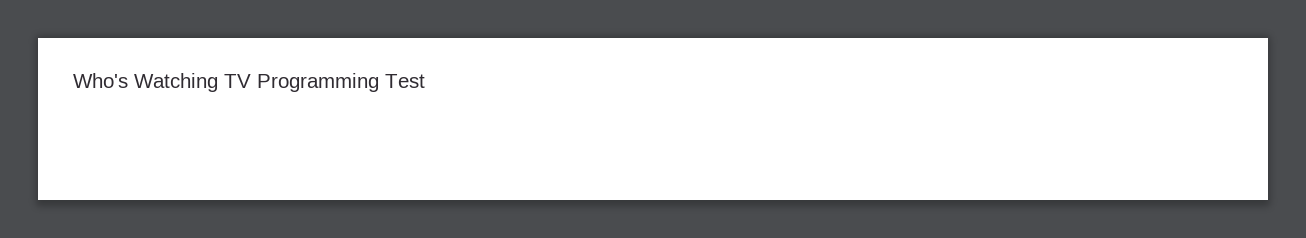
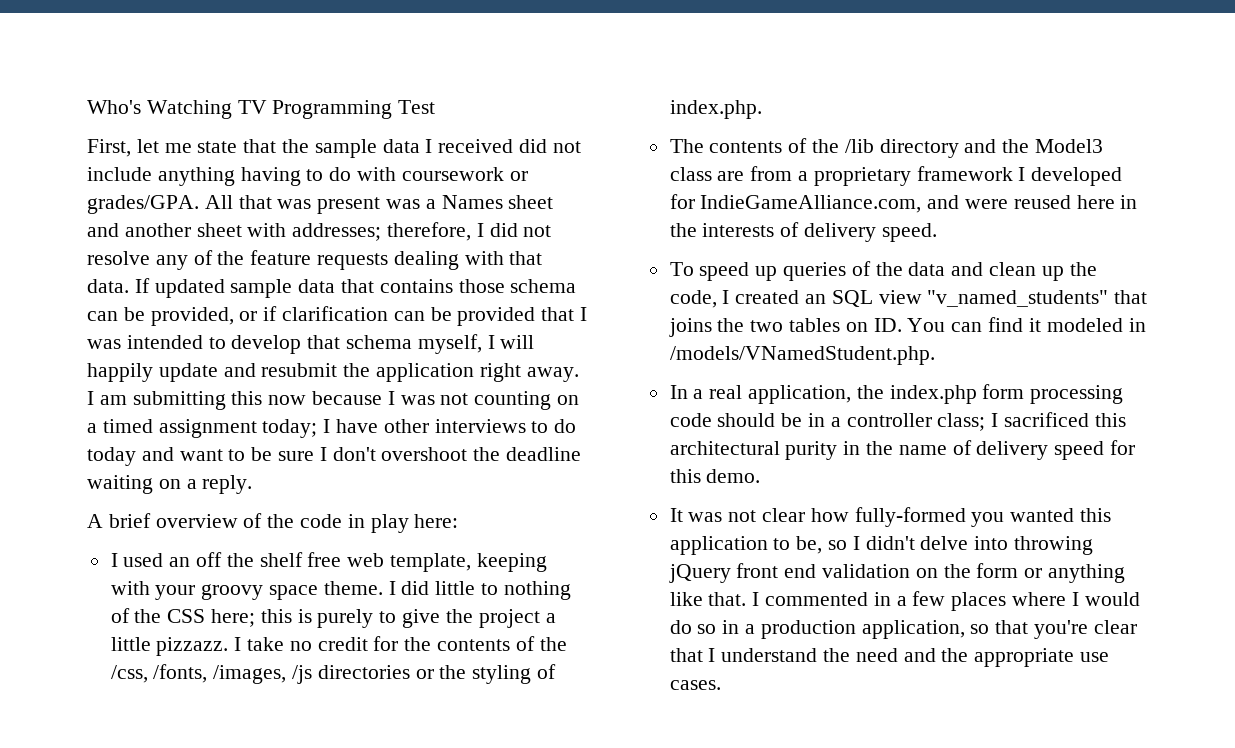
+ First, let me state that the sample data I received did not include anything having to do with coursework or grades/GPA. All that was present was a Names sheet and another sheet with addresses; therefore, I did not resolve any of the feature requests dealing with that data. If updated sample data that contains those schema can be provided, or if clarification can be provided that I was intended to develop that schema myself, I will happily update and resubmit the application right away. I am submitting this now because I was not counting on a timed assignment today; I have other interviews to do today and want to be sure I don't overshoot the deadline waiting on a reply.
+ A brief overview of the code in play here:
+ I used an off the shelf free web template, keeping with your groovy space theme. I did little to nothing of the CSS here; this is purely to give the project a little pizzazz. I take no credit for the contents of the /css, /fonts, /images, /js directories or the styling of index.php.
+ The contents of the /lib directory and the Model3 class are from a proprietary framework I developed for IndieGameAlliance.com, and were reused here in the interests of delivery speed.
+ To speed up queries of the data and clean up the code, I created an SQL view "v_named_students" that joins the two tables on ID. You can find it modeled in /models/VNamedStudent.php.
+ In a real application, the index.php form processing code should be in a controller class; I sacrificed this architectural purity in the name of delivery speed for this demo.
+ It was not clear how fully-formed you wanted this application to be, so I didn't delve into throwing jQuery front end validation on the form or anything like that. I commented in a few places where I would do so in a production application, so that you're clear that I understand the need and the appropriate use cases.

